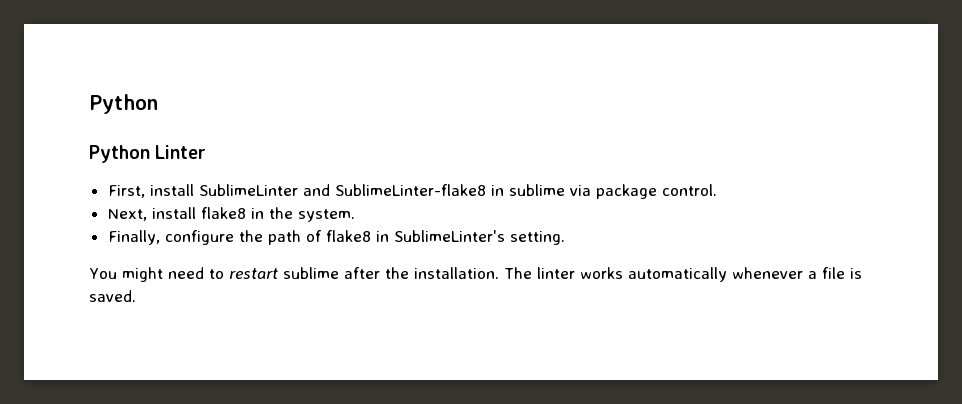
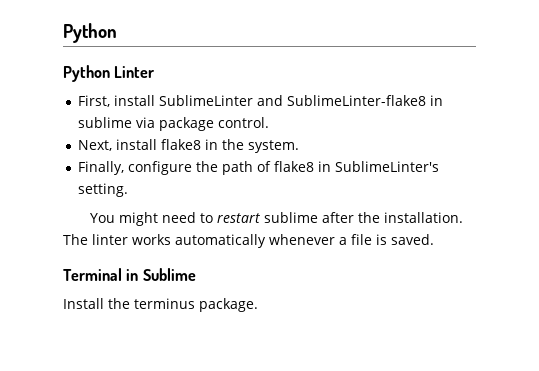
+ Terminal in Sublime
+ Install the terminus package.

